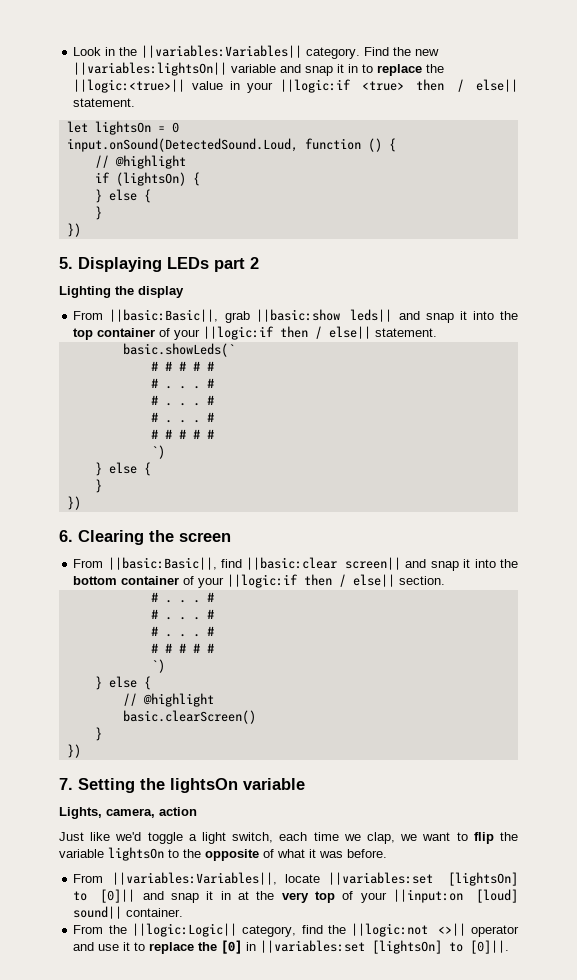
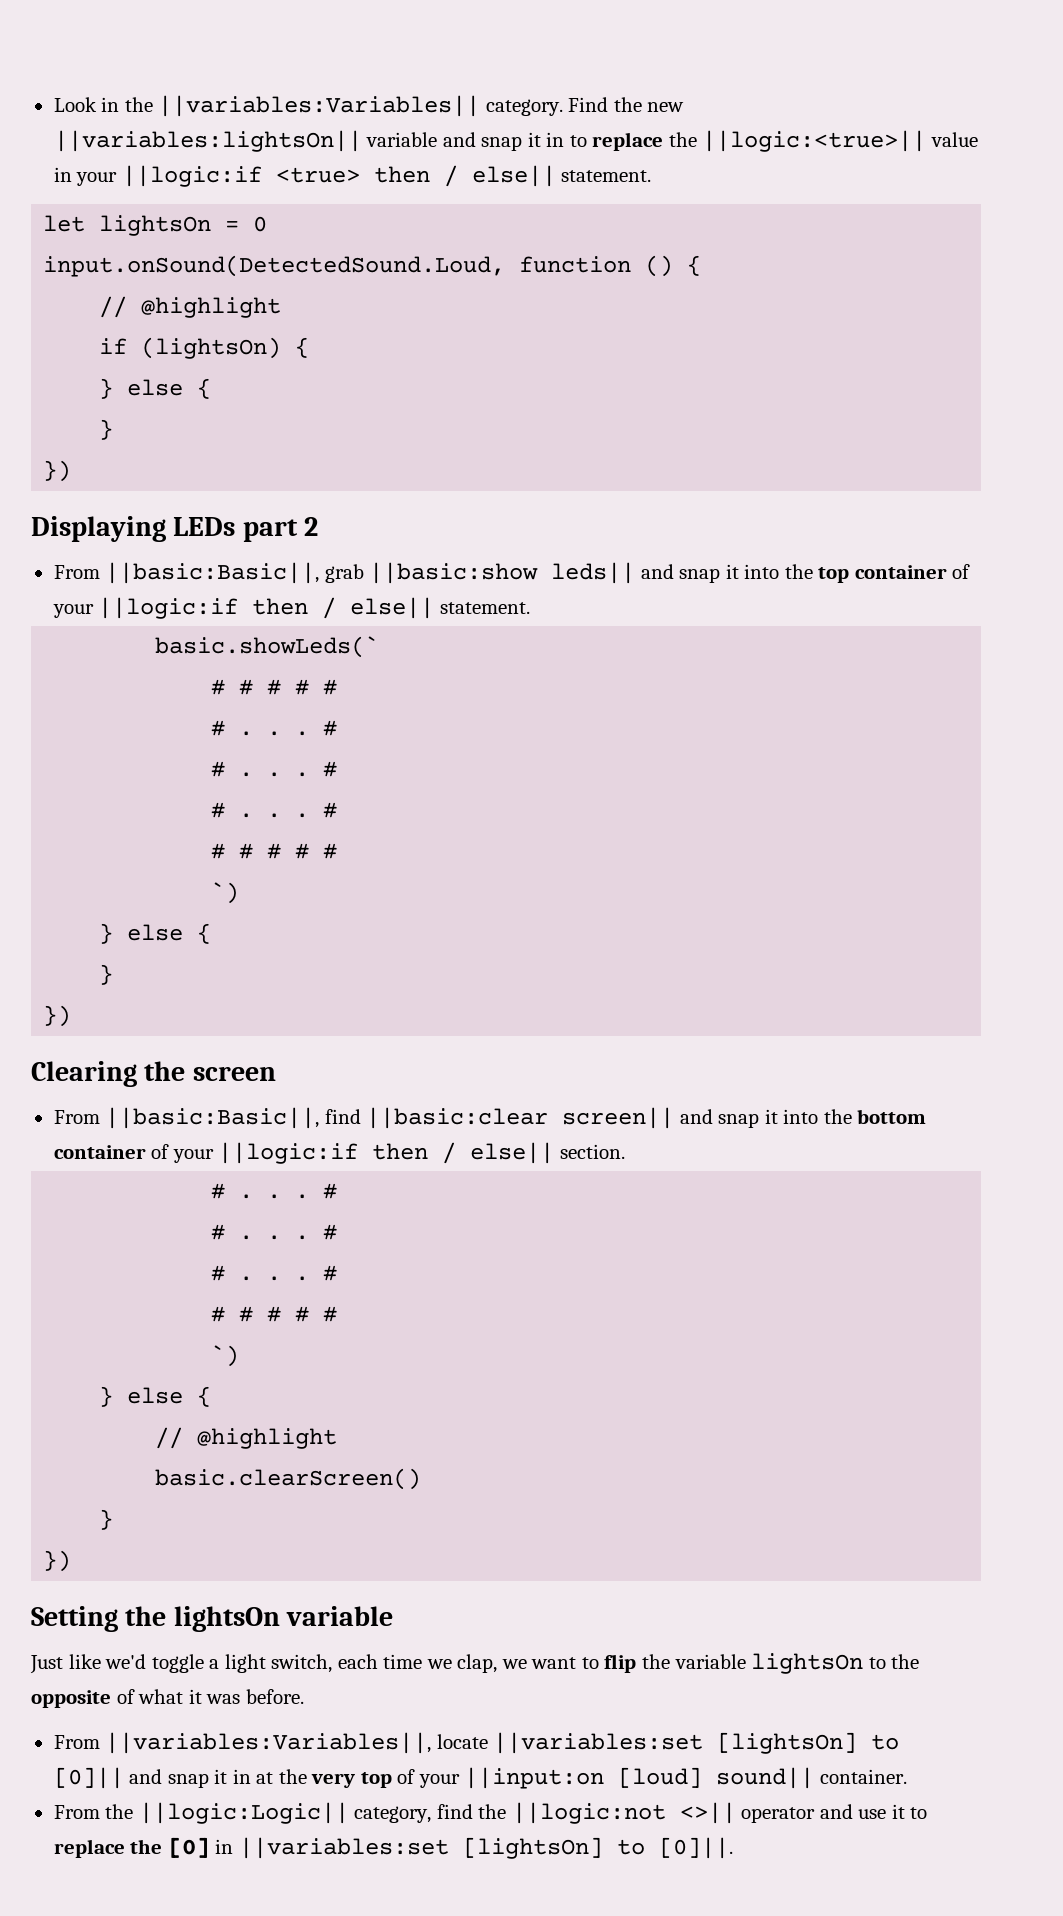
- 5. Displaying LEDs part 2
+ Displaying LEDs part 2
- Lighting the display
- 6. Clearing the screen
+ Clearing the screen
- 7. Setting the lightsOn variable
+ Setting the lightsOn variable
- Lights, camera, action

